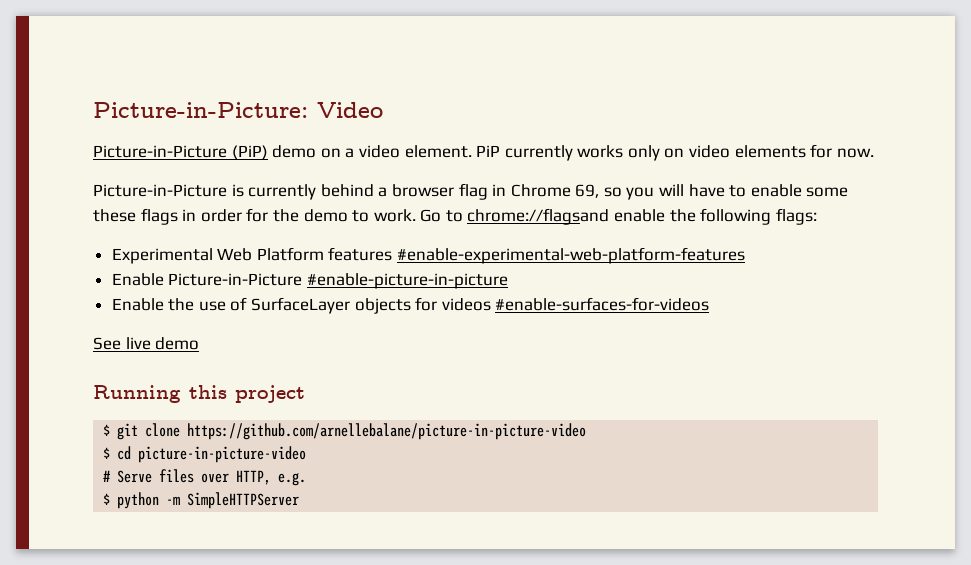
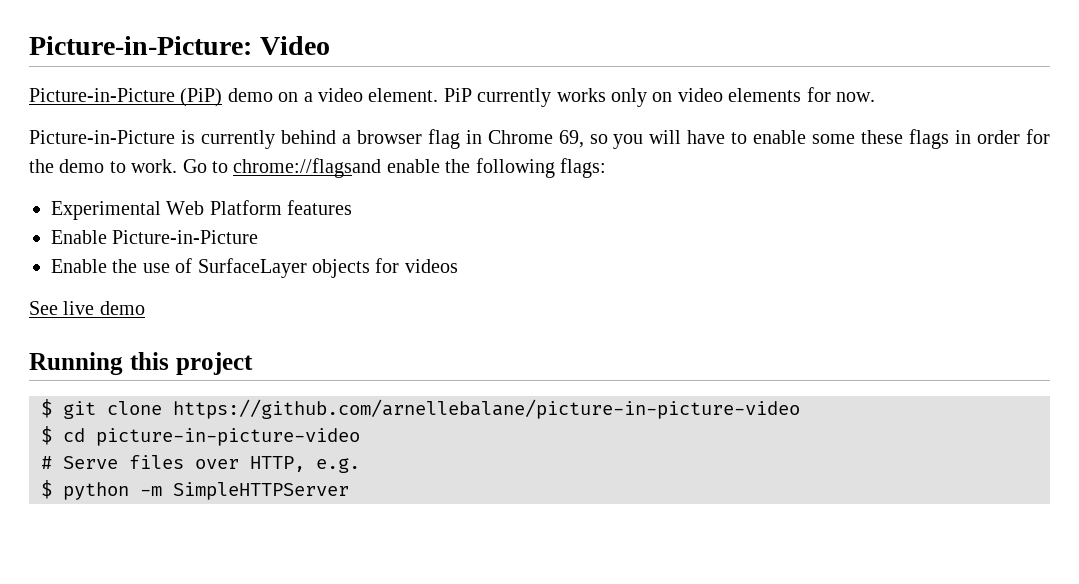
- Experimental Web Platform features #enable-experimental-web-platform-features
+ Experimental Web Platform features
- Enable Picture-in-Picture #enable-picture-in-picture
+ Enable Picture-in-Picture
- Enable the use of SurfaceLayer objects for videos #enable-surfaces-for-videos
+ Enable the use of SurfaceLayer objects for videos

